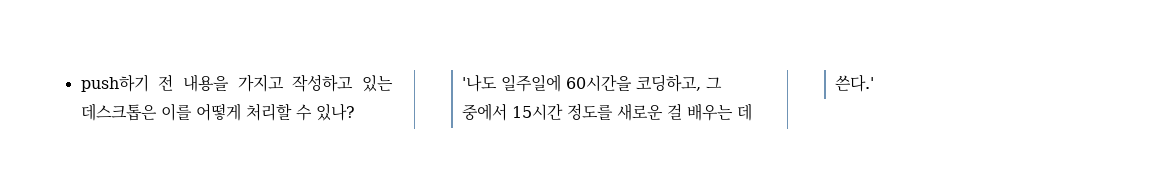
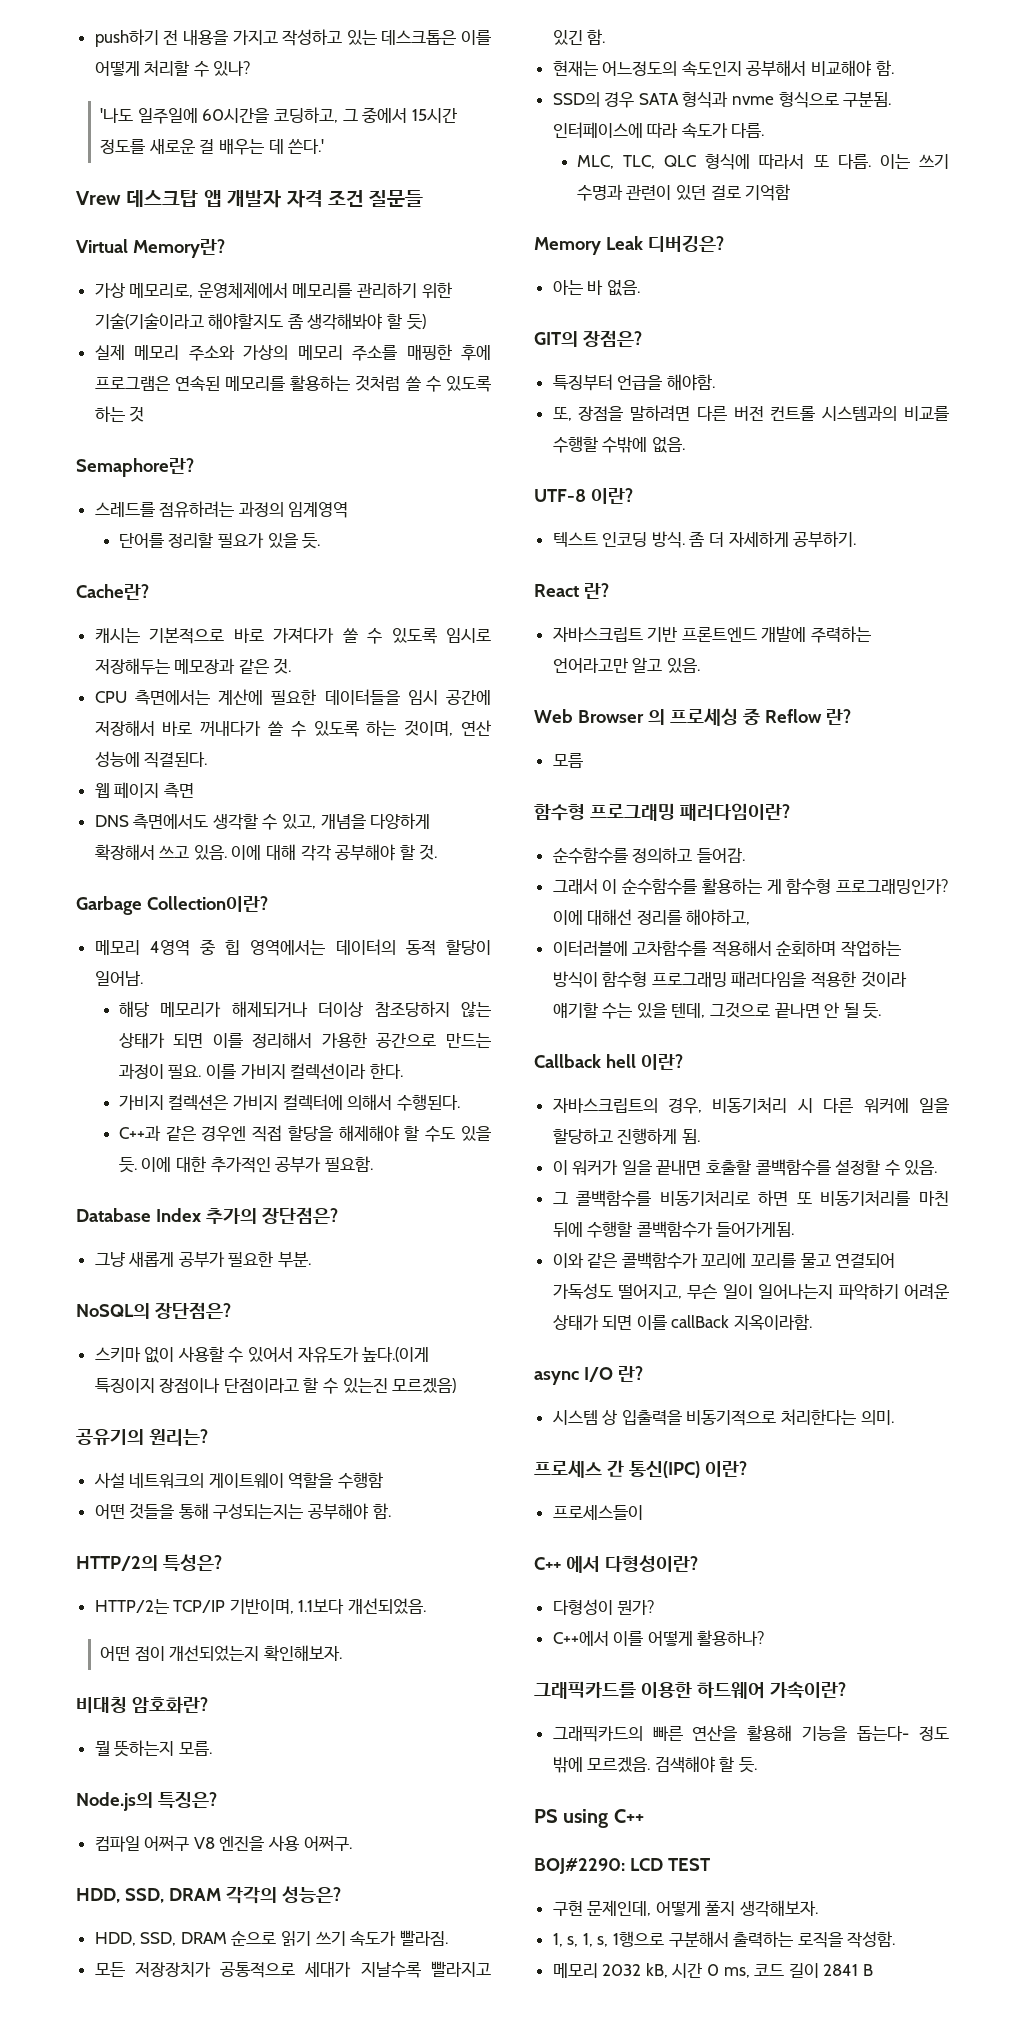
+ Vrew 데스크탑 앱 개발자 자격 조건 질문들
+ Virtual Memory란?
+ 가상 메모리로, 운영체제에서 메모리를 관리하기 위한 기술(기술이라고 해야할지도 좀 생각해봐야 할 듯)
+ 실제 메모리 주소와 가상의 메모리 주소를 매핑한 후에 프로그램은 연속된 메모리를 활용하는 것처럼 쓸 수 있도록 하는 것
+ Semaphore란?
+ 스레드를 점유하려는 과정의 임계영역
+ 단어를 정리할 필요가 있을 듯.
+ Cache란?
+ 캐시는 기본적으로 바로 가져다가 쓸 수 있도록 임시로 저장해두는 메모장과 같은 것.
+ CPU 측면에서는 계산에 필요한 데이터들을 임시 공간에 저장해서 바로 꺼내다가 쓸 수 있도록 하는 것이며, 연산 성능에 직결된다.
+ 웹 페이지 측면
+ DNS 측면에서도 생각할 수 있고, 개념을 다양하게 확장해서 쓰고 있음. 이에 대해 각각 공부해야 할 것.
+ Garbage Collection이란?
+ 메모리 4영역 중 힙 영역에서는 데이터의 동적 할당이 일어남.
+ 해당 메모리가 해제되거나 더이상 참조당하지 않는 상태가 되면 이를 정리해서 가용한 공간으로 만드는 과정이 필요. 이를 가비지 컬렉션이라 한다.
+ 가비지 컬렉션은 가비지 컬렉터에 의해서 수행된다.
+ C++과 같은 경우엔 직접 할당을 해제해야 할 수도 있을 듯. 이에 대한 추가적인 공부가 필요함.
+ Database Index 추가의 장단점은?
+ 그냥 새롭게 공부가 필요한 부분.
+ NoSQL의 장단점은?
+ 스키마 없이 사용할 수 있어서 자유도가 높다.(이게 특징이지 장점이나 단점이라고 할 수 있는진 모르겠음)
+ 공유기의 원리는?
+ 사설 네트워크의 게이트웨이 역할을 수행함
+ 어떤 것들을 통해 구성되는지는 공부해야 함.
+ HTTP/2의 특성은?
+ HTTP/2는 TCP/IP 기반이며, 1.1보다 개선되었음.
+ 어떤 점이 개선되었는지 확인해보자.
+ 비대칭 암호화란?
+ 뭘 뜻하는지 모름.
+ Node.js의 특징은?
+ 컴파일 어쩌구 V8 엔진을 사용 어쩌구.
+ HDD, SSD, DRAM 각각의 성능은?
+ HDD, SSD, DRAM 순으로 읽기 쓰기 속도가 빨라짐.
+ 모든 저장장치가 공통적으로 세대가 지날수록 빨라지고 있긴 함.
+ 현재는 어느정도의 속도인지 공부해서 비교해야 함.
+ SSD의 경우 SATA 형식과 nvme 형식으로 구분됨. 인터페이스에 따라 속도가 다름.
+ MLC, TLC, QLC 형식에 따라서 또 다름. 이는 쓰기 수명과 관련이 있던 걸로 기억함
+ Memory Leak 디버깅은?
+ 아는 바 없음.
+ GIT의 장점은?
+ 특징부터 언급을 해야함.
+ 또, 장점을 말하려면 다른 버전 컨트롤 시스템과의 비교를 수행할 수밖에 없음.
+ UTF-8 이란?
+ 텍스트 인코딩 방식. 좀 더 자세하게 공부하기.
+ React 란?
+ 자바스크립트 기반 프론트엔드 개발에 주력하는 언어라고만 알고 있음.
+ Web Browser 의 프로세싱 중 Reflow 란?
+ 모름
+ 함수형 프로그래밍 패러다임이란?
+ 순수함수를 정의하고 들어감.
+ 그래서 이 순수함수를 활용하는 게 함수형 프로그래밍인가? 이에 대해선 정리를 해야하고,
+ 이터러블에 고차함수를 적용해서 순회하며 작업하는 방식이 함수형 프로그래밍 패러다임을 적용한 것이라 얘기할 수는 있을 텐데, 그것으로 끝나면 안 될 듯.
+ Callback hell 이란?
+ 자바스크립트의 경우, 비동기처리 시 다른 워커에 일을 할당하고 진행하게 됨.
+ 이 워커가 일을 끝내면 호출할 콜백함수를 설정할 수 있음.
+ 그 콜백함수를 비동기처리로 하면 또 비동기처리를 마친 뒤에 수행할 콜백함수가 들어가게됨.
+ 이와 같은 콜백함수가 꼬리에 꼬리를 물고 연결되어 가독성도 떨어지고, 무슨 일이 일어나는지 파악하기 어려운 상태가 되면 이를 callBack 지옥이라함.
+ async I/O 란?
+ 시스템 상 입출력을 비동기적으로 처리한다는 의미.
+ 프로세스 간 통신(IPC) 이란?
+ 프로세스들이
+ C++ 에서 다형성이란?
+ 다형성이 뭔가?
+ C++에서 이를 어떻게 활용하나?
+ 그래픽카드를 이용한 하드웨어 가속이란?
+ 그래픽카드의 빠른 연산을 활용해 기능을 돕는다- 정도 밖에 모르겠음. 검색해야 할 듯.
+ PS using C++
+ BOJ#2290: LCD TEST
+ 구현 문제인데, 어떻게 풀지 생각해보자.
+ 1, s, 1, s, 1행으로 구분해서 출력하는 로직을 작성함.
+ 메모리 2032 kB, 시간 0 ms, 코드 길이 2841 B

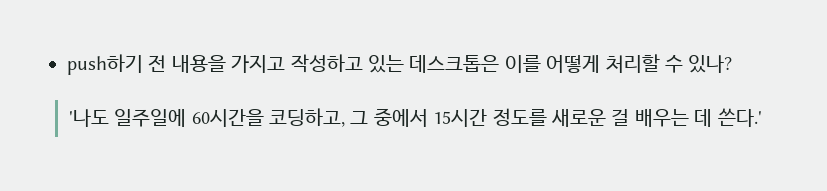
- Vrew 데스크탑 앱 개발자 자격 조건 질문들
- Virtual Memory란?
- 가상 메모리로, 운영체제에서 메모리를 관리하기 위한 기술(기술이라고 해야할지도 좀 생각해봐야 할 듯)
- 실제 메모리 주소와 가상의 메모리 주소를 매핑한 후에 프로그램은 연속된 메모리를 활용하는 것처럼 쓸 수 있도록 하는 것
- Semaphore란?
- 스레드를 점유하려는 과정의 임계영역
- 단어를 정리할 필요가 있을 듯.
- Cache란?
- 캐시는 기본적으로 바로 가져다가 쓸 수 있도록 임시로 저장해두는 메모장과 같은 것.
- CPU 측면에서는 계산에 필요한 데이터들을 임시 공간에 저장해서 바로 꺼내다가 쓸 수 있도록 하는 것이며, 연산 성능에 직결된다.
- 웹 페이지 측면
- DNS 측면에서도 생각할 수 있고, 개념을 다양하게 확장해서 쓰고 있음. 이에 대해 각각 공부해야 할 것.
- Garbage Collection이란?
- 메모리 4영역 중 힙 영역에서는 데이터의 동적 할당이 일어남.
- 해당 메모리가 해제되거나 더이상 참조당하지 않는 상태가 되면 이를 정리해서 가용한 공간으로 만드는 과정이 필요. 이를 가비지 컬렉션이라 한다.
- 가비지 컬렉션은 가비지 컬렉터에 의해서 수행된다.
- C++과 같은 경우엔 직접 할당을 해제해야 할 수도 있을 듯. 이에 대한 추가적인 공부가 필요함.
- Database Index 추가의 장단점은?
- 그냥 새롭게 공부가 필요한 부분.
- NoSQL의 장단점은?
- 스키마 없이 사용할 수 있어서 자유도가 높다.(이게 특징이지 장점이나 단점이라고 할 수 있는진 모르겠음)
- 공유기의 원리는?
- 사설 네트워크의 게이트웨이 역할을 수행함
- 어떤 것들을 통해 구성되는지는 공부해야 함.
- HTTP/2의 특성은?
- HTTP/2는 TCP/IP 기반이며, 1.1보다 개선되었음.
- 어떤 점이 개선되었는지 확인해보자.
- 비대칭 암호화란?
- 뭘 뜻하는지 모름.
- Node.js의 특징은?
- 컴파일 어쩌구 V8 엔진을 사용 어쩌구.
- HDD, SSD, DRAM 각각의 성능은?
- HDD, SSD, DRAM 순으로 읽기 쓰기 속도가 빨라짐.
- 모든 저장장치가 공통적으로 세대가 지날수록 빨라지고 있긴 함.
- 현재는 어느정도의 속도인지 공부해서 비교해야 함.
- SSD의 경우 SATA 형식과 nvme 형식으로 구분됨. 인터페이스에 따라 속도가 다름.
- MLC, TLC, QLC 형식에 따라서 또 다름. 이는 쓰기 수명과 관련이 있던 걸로 기억함
- Memory Leak 디버깅은?
- 아는 바 없음.
- GIT의 장점은?
- 특징부터 언급을 해야함.
- 또, 장점을 말하려면 다른 버전 컨트롤 시스템과의 비교를 수행할 수밖에 없음.
- UTF-8 이란?
- 텍스트 인코딩 방식. 좀 더 자세하게 공부하기.
- React 란?
- 자바스크립트 기반 프론트엔드 개발에 주력하는 언어라고만 알고 있음.
- Web Browser 의 프로세싱 중 Reflow 란?
- 모름
- 함수형 프로그래밍 패러다임이란?
- 순수함수를 정의하고 들어감.
- 그래서 이 순수함수를 활용하는 게 함수형 프로그래밍인가? 이에 대해선 정리를 해야하고,
- 이터러블에 고차함수를 적용해서 순회하며 작업하는 방식이 함수형 프로그래밍 패러다임을 적용한 것이라 얘기할 수는 있을 텐데, 그것으로 끝나면 안 될 듯.
- Callback hell 이란?
- 자바스크립트의 경우, 비동기처리 시 다른 워커에 일을 할당하고 진행하게 됨.
- 이 워커가 일을 끝내면 호출할 콜백함수를 설정할 수 있음.
- 그 콜백함수를 비동기처리로 하면 또 비동기처리를 마친 뒤에 수행할 콜백함수가 들어가게됨.
- 이와 같은 콜백함수가 꼬리에 꼬리를 물고 연결되어 가독성도 떨어지고, 무슨 일이 일어나는지 파악하기 어려운 상태가 되면 이를 callBack 지옥이라함.
- async I/O 란?
- 시스템 상 입출력을 비동기적으로 처리한다는 의미.
- 프로세스 간 통신(IPC) 이란?
- 프로세스들이
- C++ 에서 다형성이란?
- 다형성이 뭔가?
- C++에서 이를 어떻게 활용하나?
- 그래픽카드를 이용한 하드웨어 가속이란?
- 그래픽카드의 빠른 연산을 활용해 기능을 돕는다- 정도 밖에 모르겠음. 검색해야 할 듯.
- PS using C++
- BOJ#2290: LCD TEST
- 구현 문제인데, 어떻게 풀지 생각해보자.
- 1, s, 1, s, 1행으로 구분해서 출력하는 로직을 작성함.
- 메모리 2032 kB, 시간 0 ms, 코드 길이 2841 B

